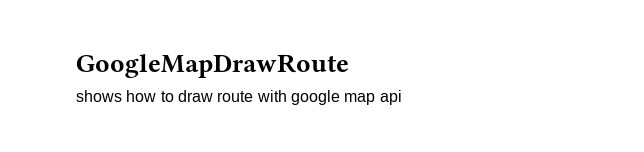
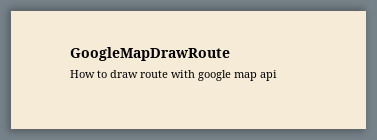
- shows how to draw route with google map api
+ How to draw route with google map api

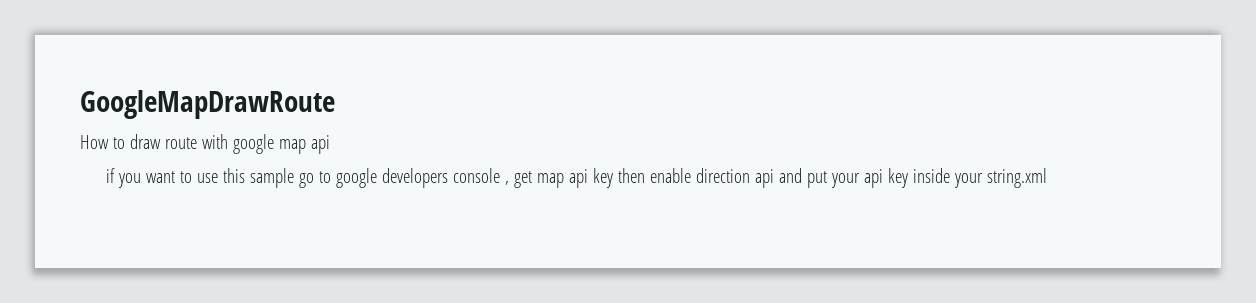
+ if you want to use this sample go to google developers console , get map api key then enable direction api and put your api key inside your string.xml

